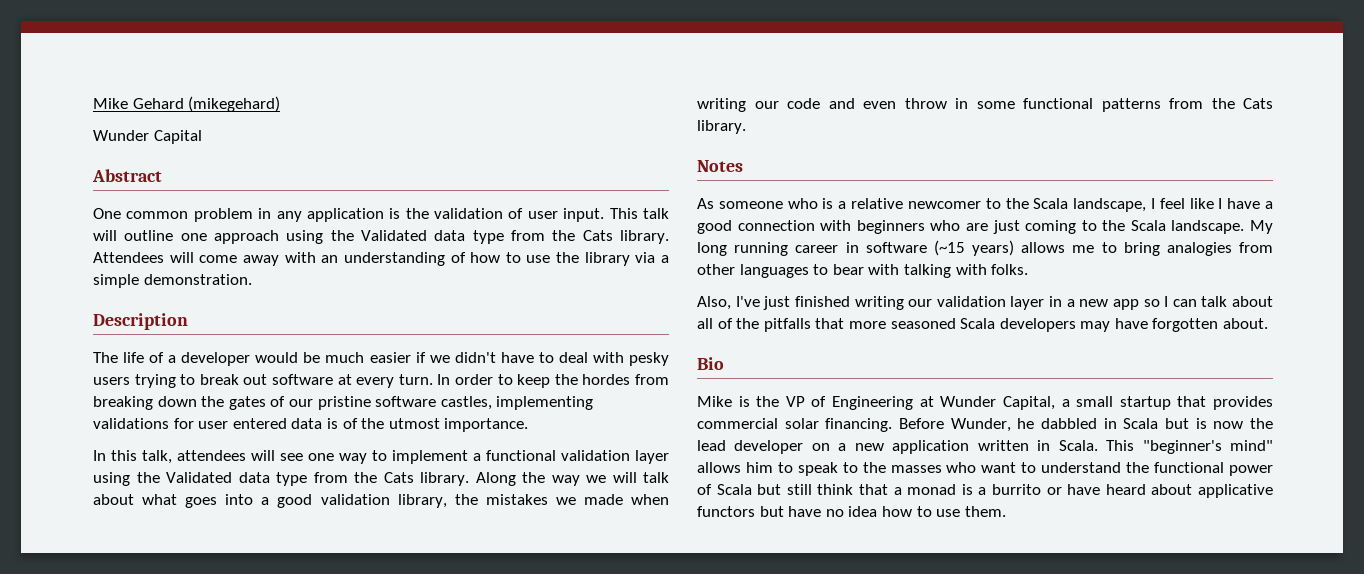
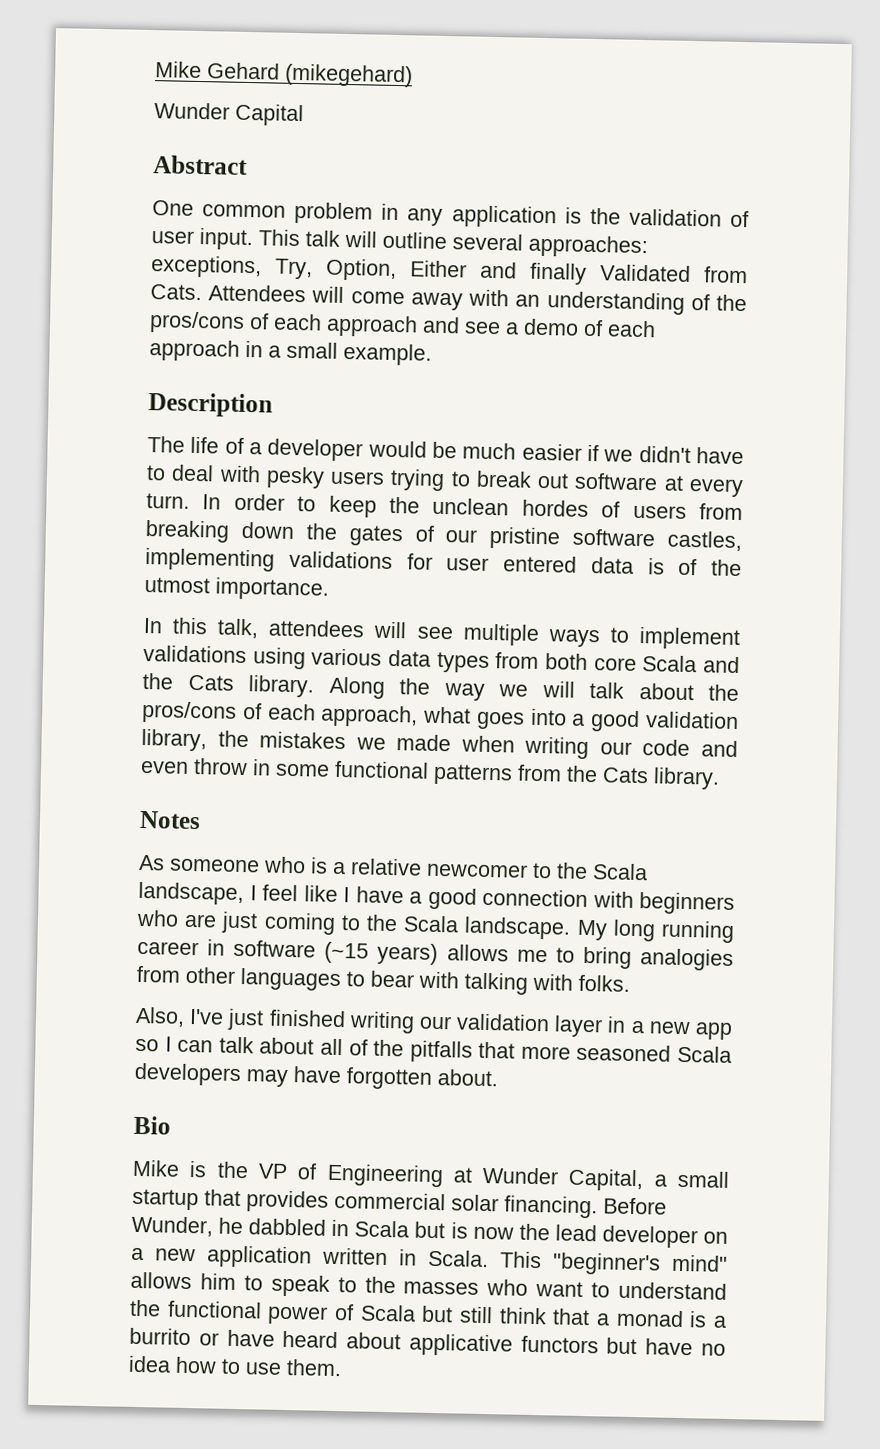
- This talk will outline one approach using the Validated data type from the Cats library.
+ This talk will outline several approaches: exceptions, Try, Option, Either and finally Validated from Cats.
- Attendees will come away with an understanding of how to use the library via a simple demonstration.
+ Attendees will come away with an understanding of the pros/cons of each approach and see a demo of each approach in a small example.
- In order to keep the hordes from breaking down the gates of our pristine software castles, implementing validations for user entered data is of the utmost importance.
+ In order to keep the unclean hordes of users from breaking down the gates of our pristine software castles, implementing validations for user entered data is of the utmost importance.
- In this talk, attendees will see one way to implement a functional validation layer using the Validated data type from the Cats library.
+ In this talk, attendees will see multiple ways to implement validations using various data types from both core Scala and the Cats library.
- Along the way we will talk about what goes into a good validation library, the mistakes we made when writing our code and even throw in some functional patterns from the Cats library.
+ Along the way we will talk about the pros/cons of each approach, what goes into a good validation library, the mistakes we made when writing our code and even throw in some functional patterns from the Cats library.

